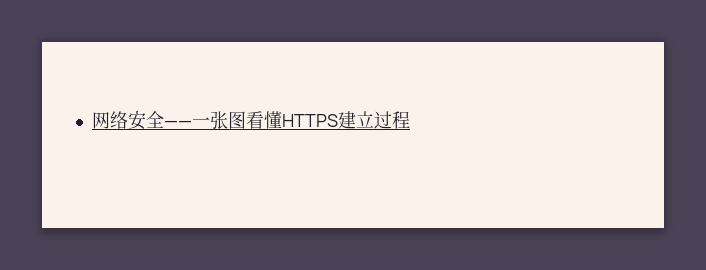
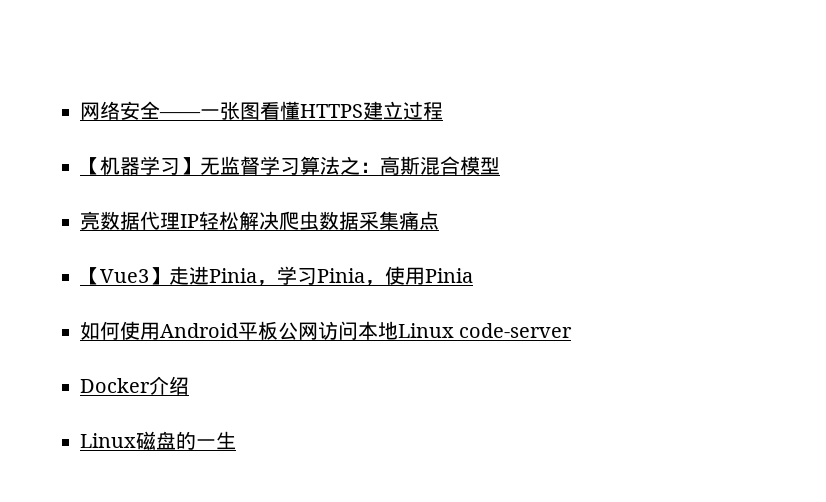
+ 【机器学习】无监督学习算法之：高斯混合模型
+ 亮数据代理IP轻松解决爬虫数据采集痛点
+ 【Vue3】走进Pinia，学习Pinia，使用Pinia
+ 如何使用Android平板公网访问本地Linux code-server
+ Docker介绍
+ Linux磁盘的一生

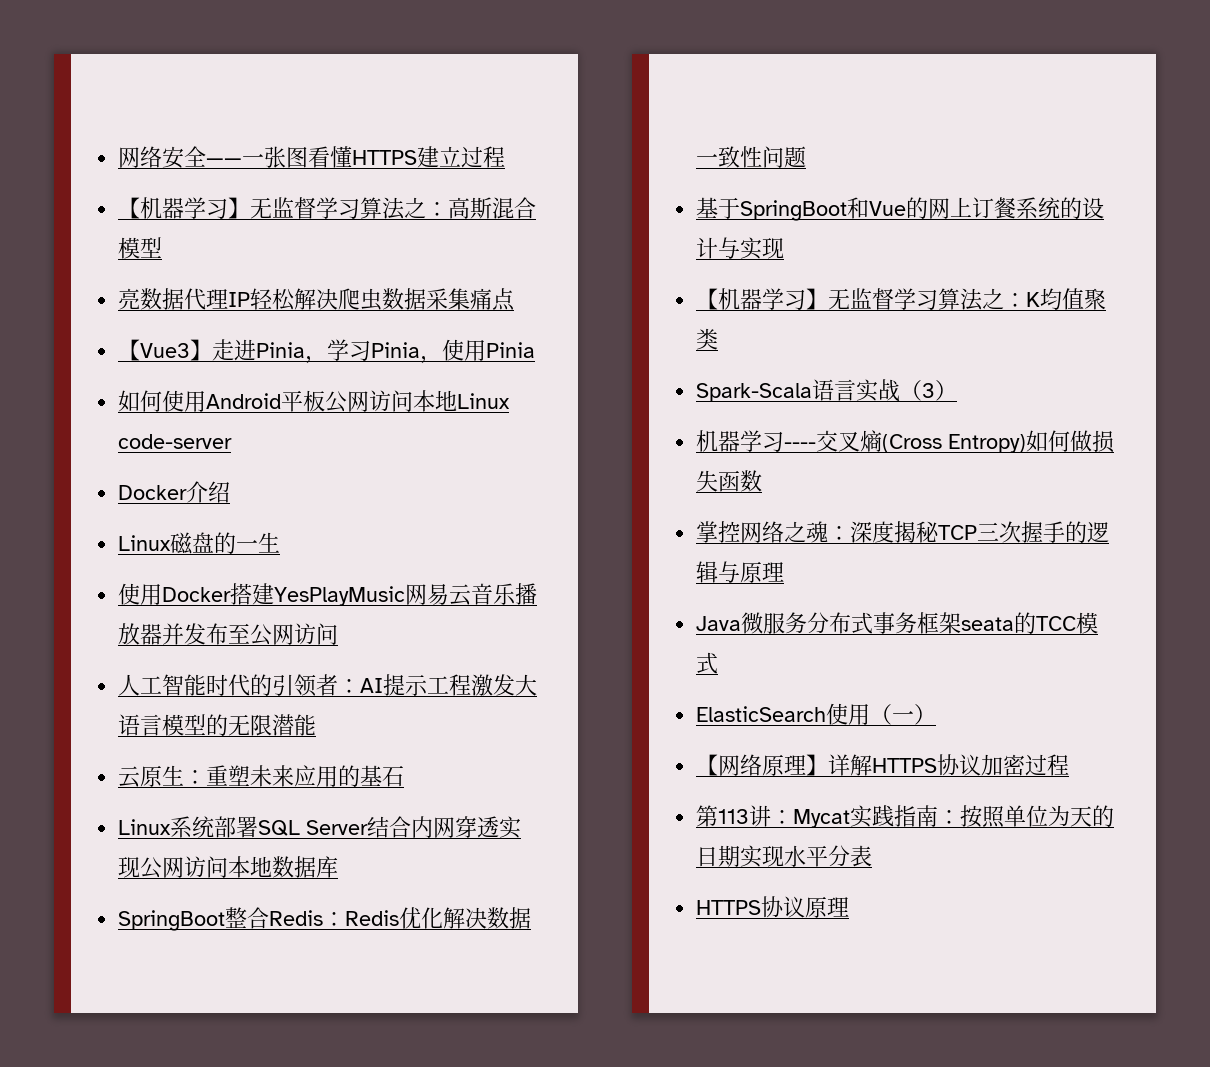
+ 使用Docker搭建YesPlayMusic网易云音乐播放器并发布至公网访问
+ 人工智能时代的引领者：AI提示工程激发大语言模型的无限潜能
+ 云原生：重塑未来应用的基石
+ Linux系统部署SQL Server结合内网穿透实现公网访问本地数据库
+ SpringBoot整合Redis：Redis优化解决数据一致性问题
+ 基于SpringBoot和Vue的网上订餐系统的设计与实现
+ 【机器学习】无监督学习算法之：K均值聚类
+ Spark-Scala语言实战（3）
+ 机器学习----交叉熵(Cross Entropy)如何做损失函数
+ 掌控网络之魂：深度揭秘TCP三次握手的逻辑与原理
+ Java微服务分布式事务框架seata的TCC模式
+ ElasticSearch使用（一）
+ 【网络原理】详解HTTPS协议加密过程
+ 第113讲：Mycat实践指南：按照单位为天的日期实现水平分表
+ HTTPS协议原理

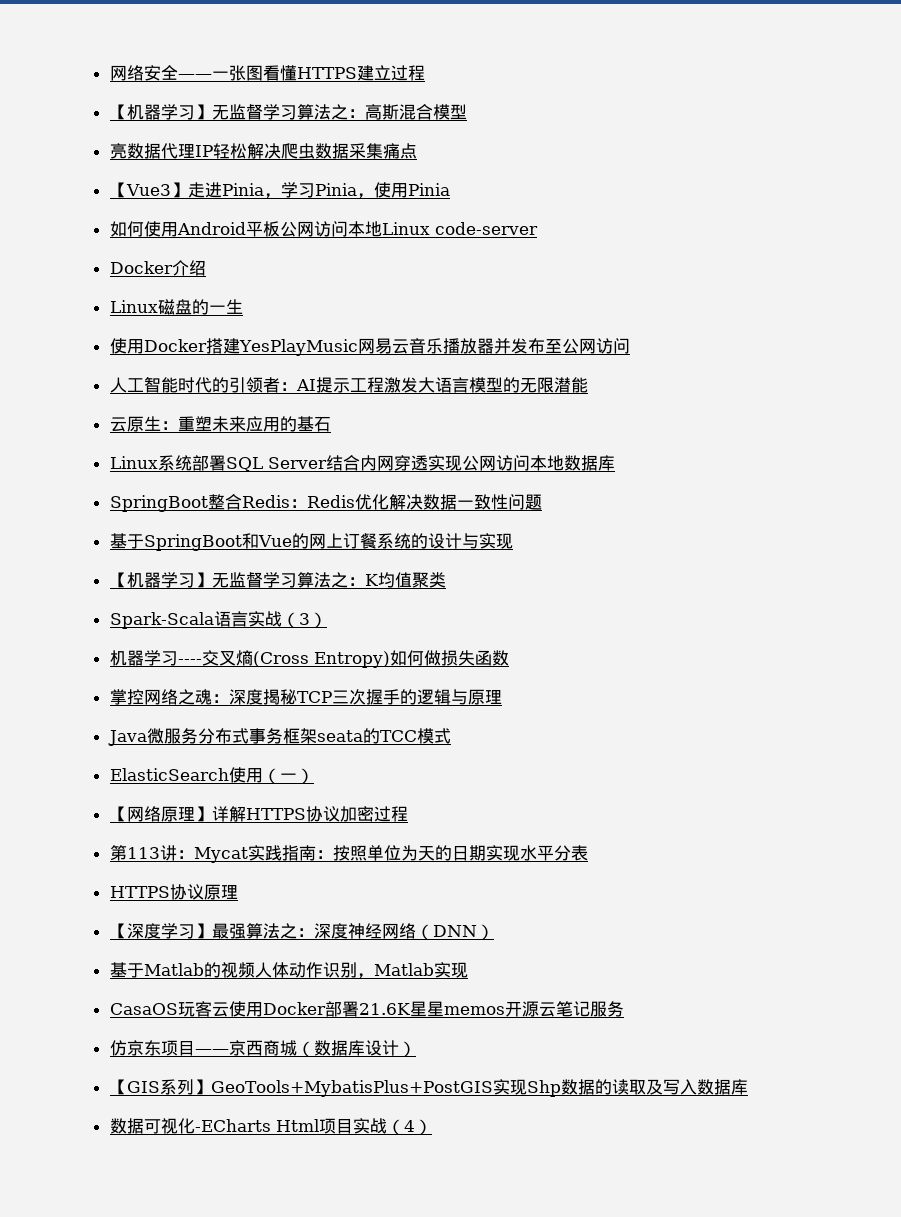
+ 【深度学习】最强算法之：深度神经网络（DNN）
+ 基于Matlab的视频人体动作识别，Matlab实现
+ CasaOS玩客云使用Docker部署21.6K星星memos开源云笔记服务
+ 仿京东项目——京西商城（数据库设计）
+ 【GIS系列】GeoTools+MybatisPlus+PostGIS实现Shp数据的读取及写入数据库
+ 数据可视化-ECharts Html项目实战（4）

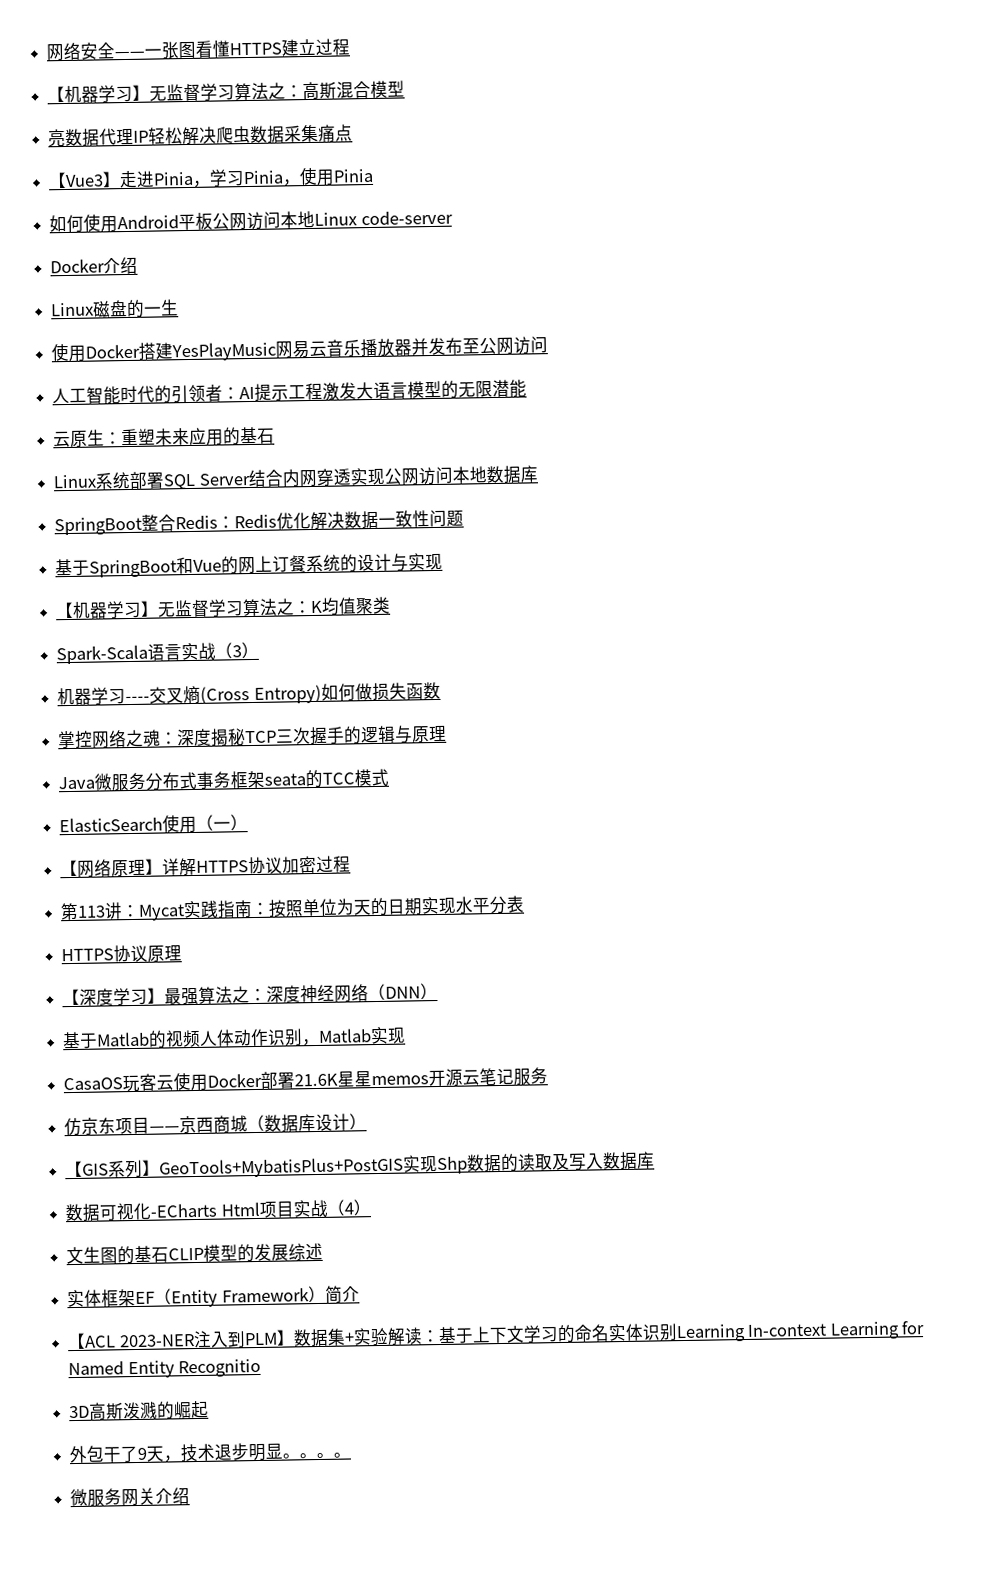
+ 文生图的基石CLIP模型的发展综述
+ 实体框架EF（Entity Framework）简介
+ 【ACL 2023-NER注入到PLM】数据集+实验解读：基于上下文学习的命名实体识别Learning In-context Learning for Named Entity Recognitio
+ 3D高斯泼溅的崛起
+ 外包干了9天，技术退步明显。。。。
+ 微服务网关介绍

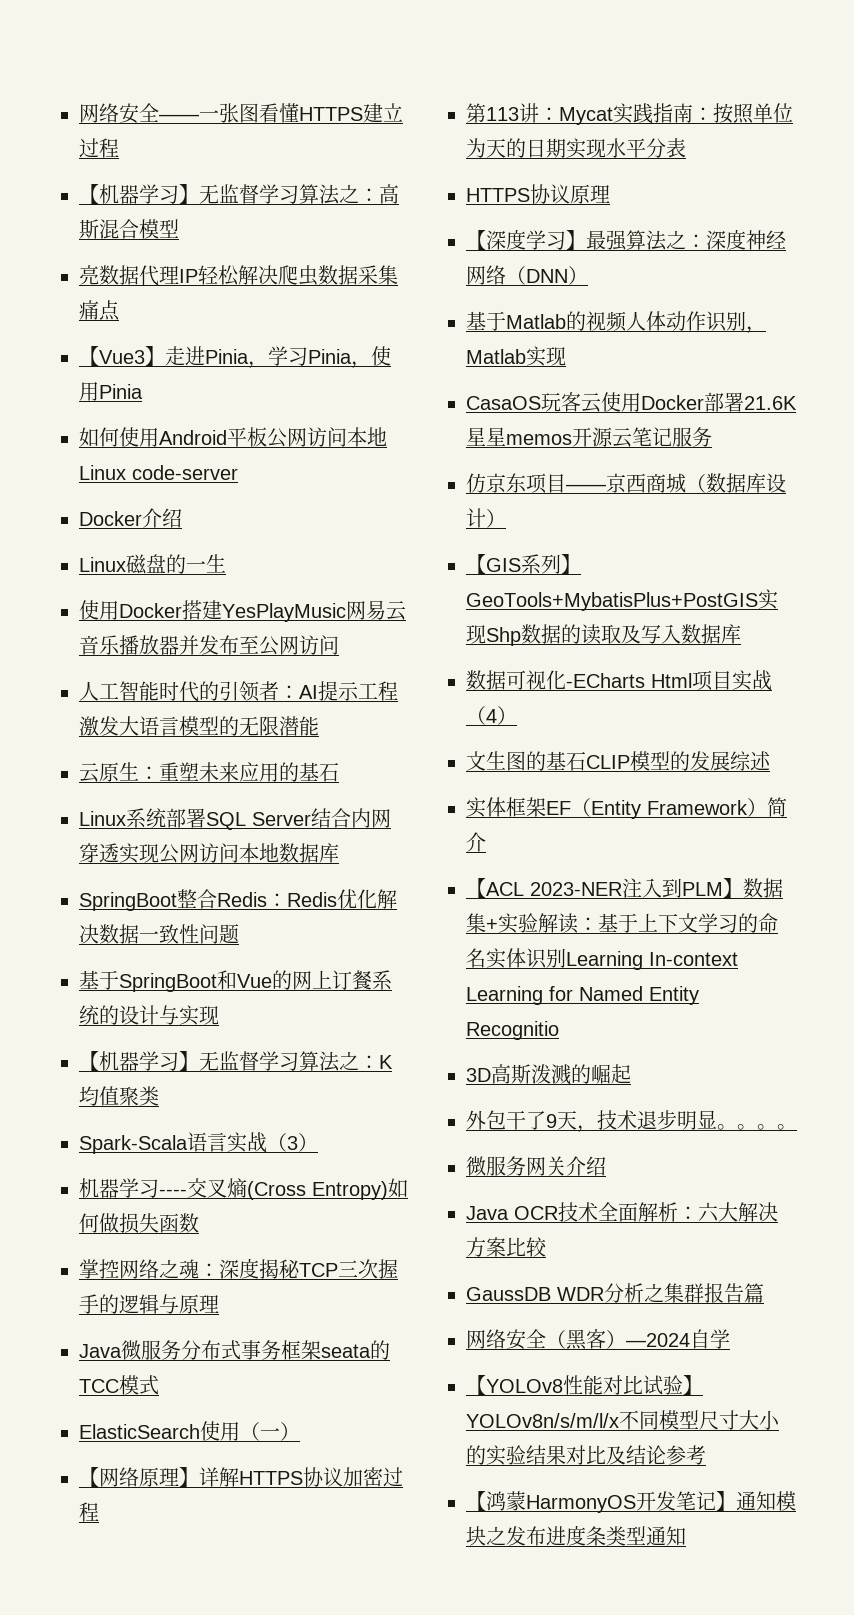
+ Java OCR技术全面解析：六大解决方案比较
+ GaussDB WDR分析之集群报告篇
+ 网络安全（黑客）—2024自学
+ 【YOLOv8性能对比试验】YOLOv8n/s/m/l/x不同模型尺寸大小的实验结果对比及结论参考
+ 【鸿蒙HarmonyOS开发笔记】通知模块之发布进度条类型通知

